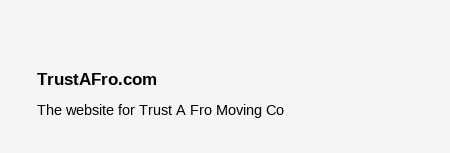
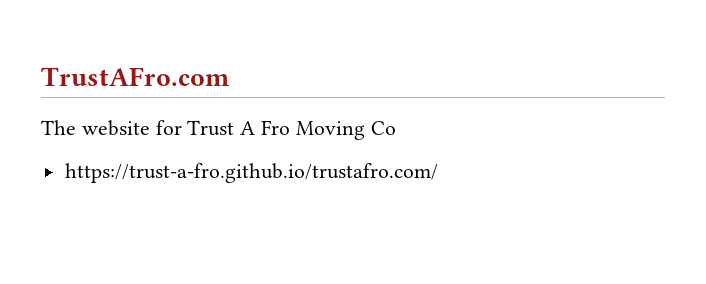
+ https://trust-a-fro.github.io/trustafro.com/

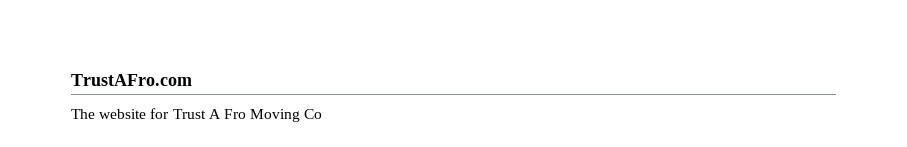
- https://trust-a-fro.github.io/trustafro.com/

